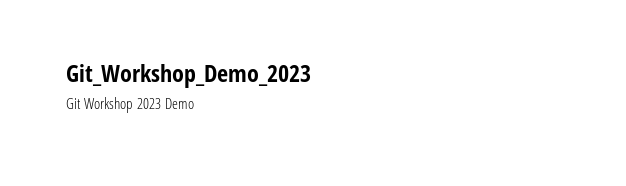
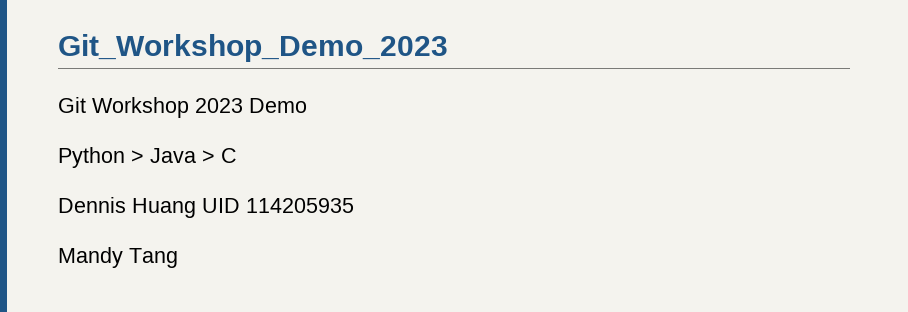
+ Python > Java > C
+ Dennis Huang UID 114205935
+ Mandy Tang

